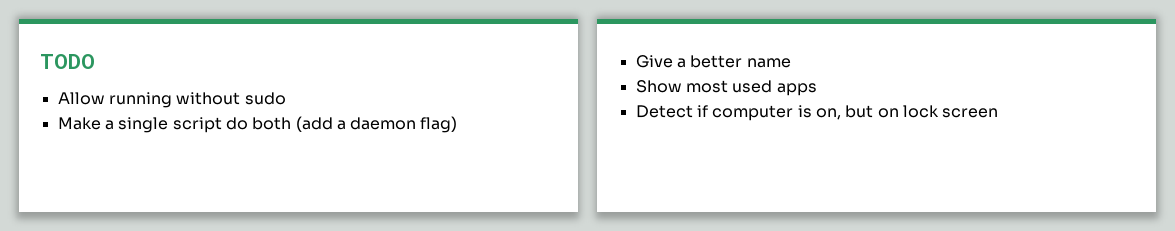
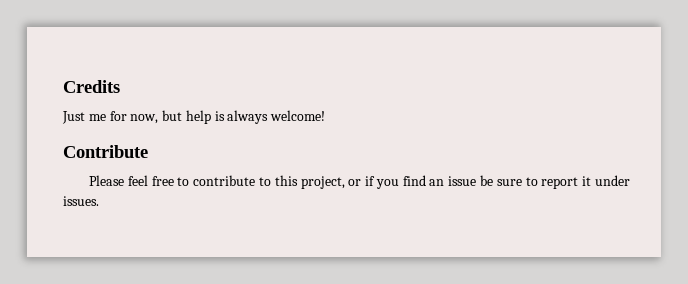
- TODO
- Allow running without sudo
- Make a single script do both (add a daemon flag)
- Give a better name
- Show most used apps
- Detect if computer is on, but on lock screen
+ Credits
+ Just me for now, but help is always welcome!
+ Contribute
+ Please feel free to contribute to this project, or if you find an issue be sure to report it under issues.

